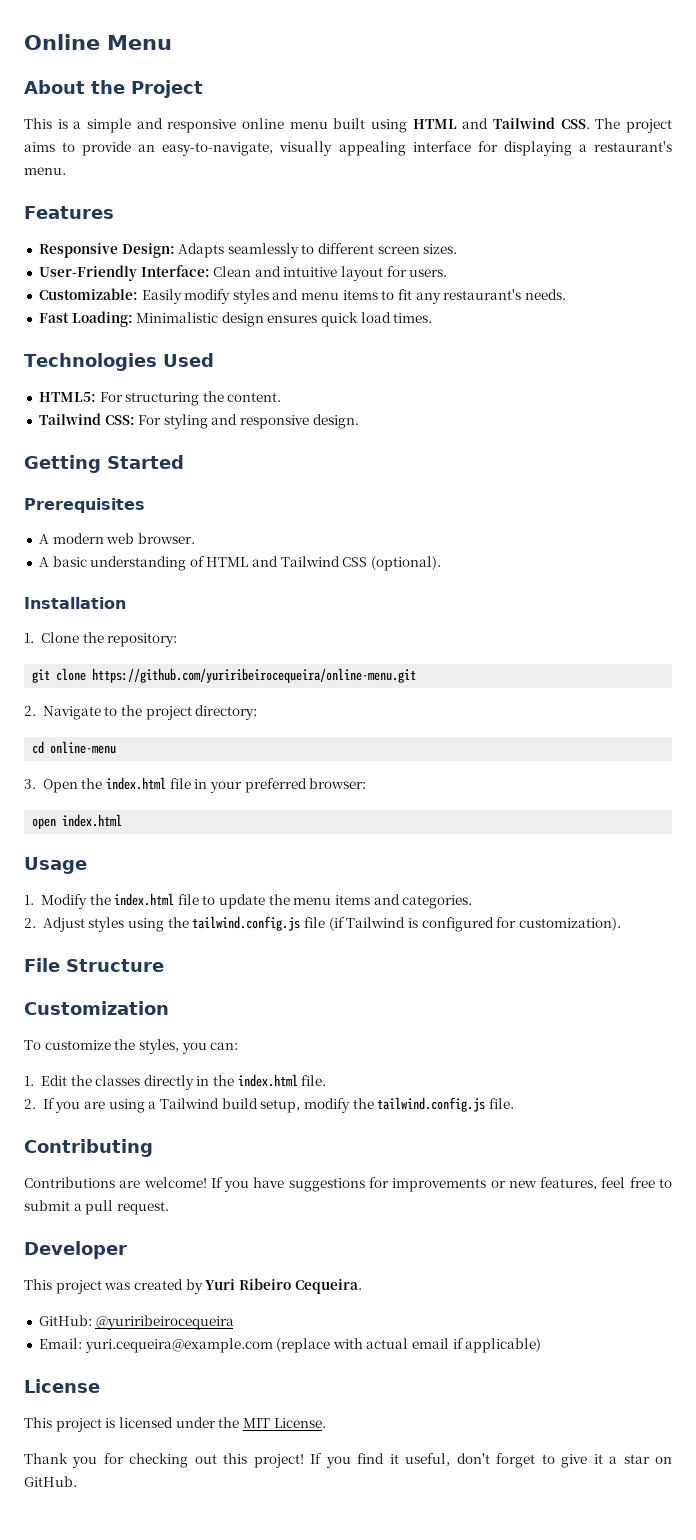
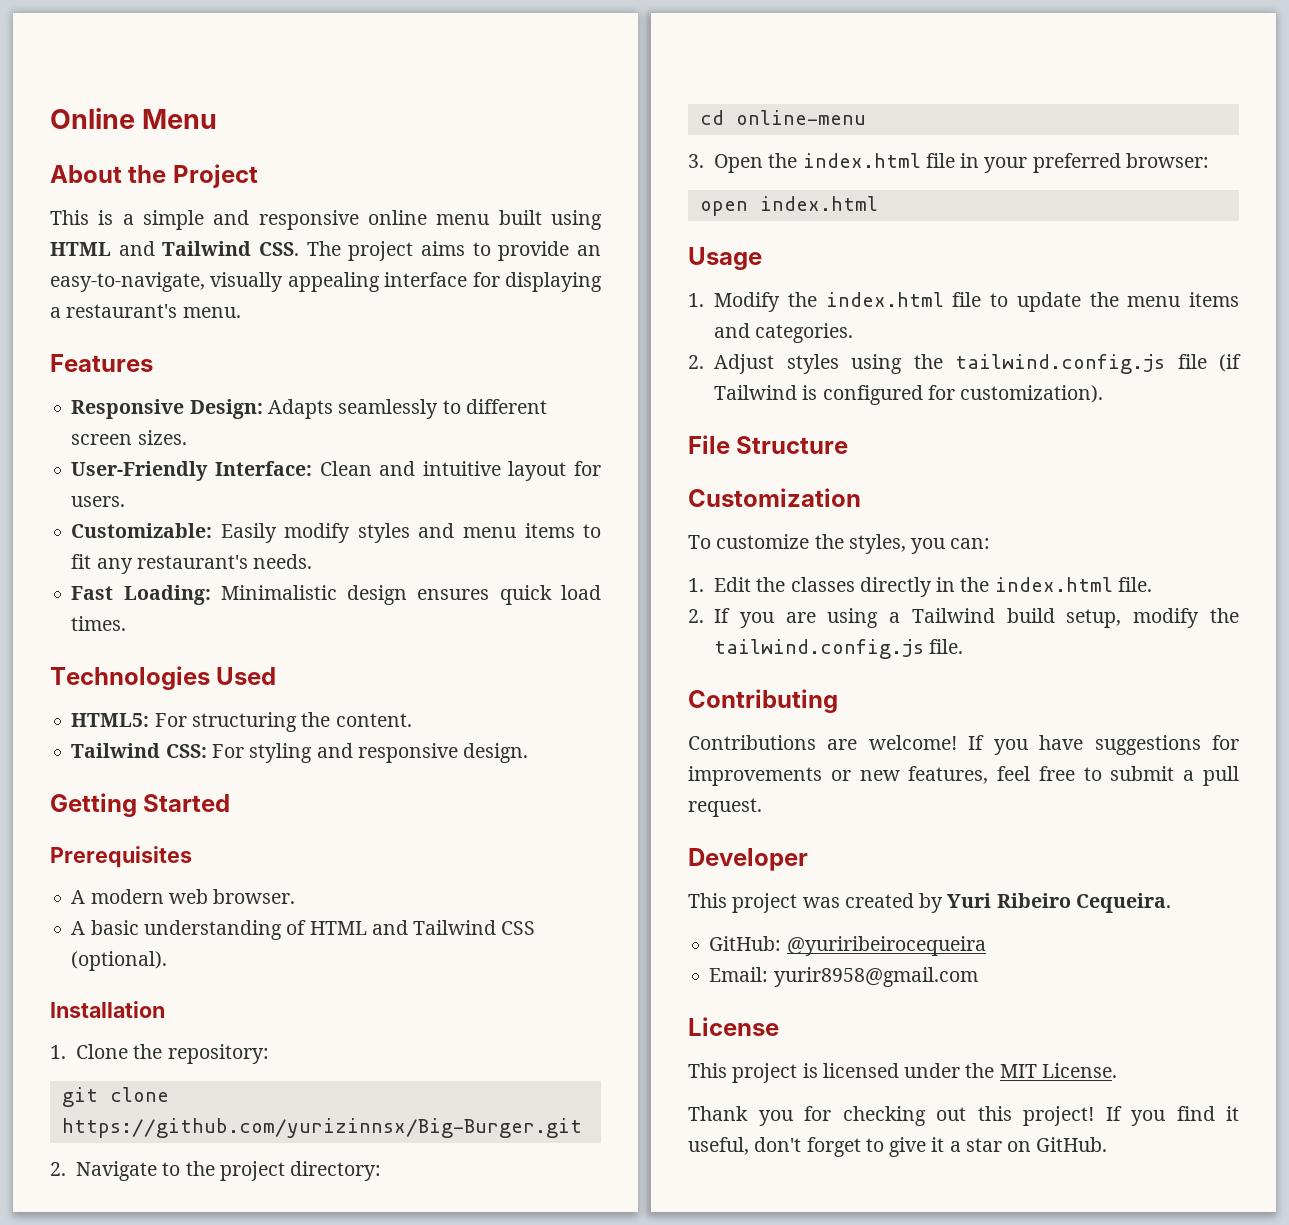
- git clone https://github.com/yuriribeirocequeira/online-menu.git
+ git clone https://github.com/yurizinnsx/Big-Burger.git
- Email: yuri.cequeira@example.com (replace with actual email if applicable)
+ Email: yurir8958@gmail.com

